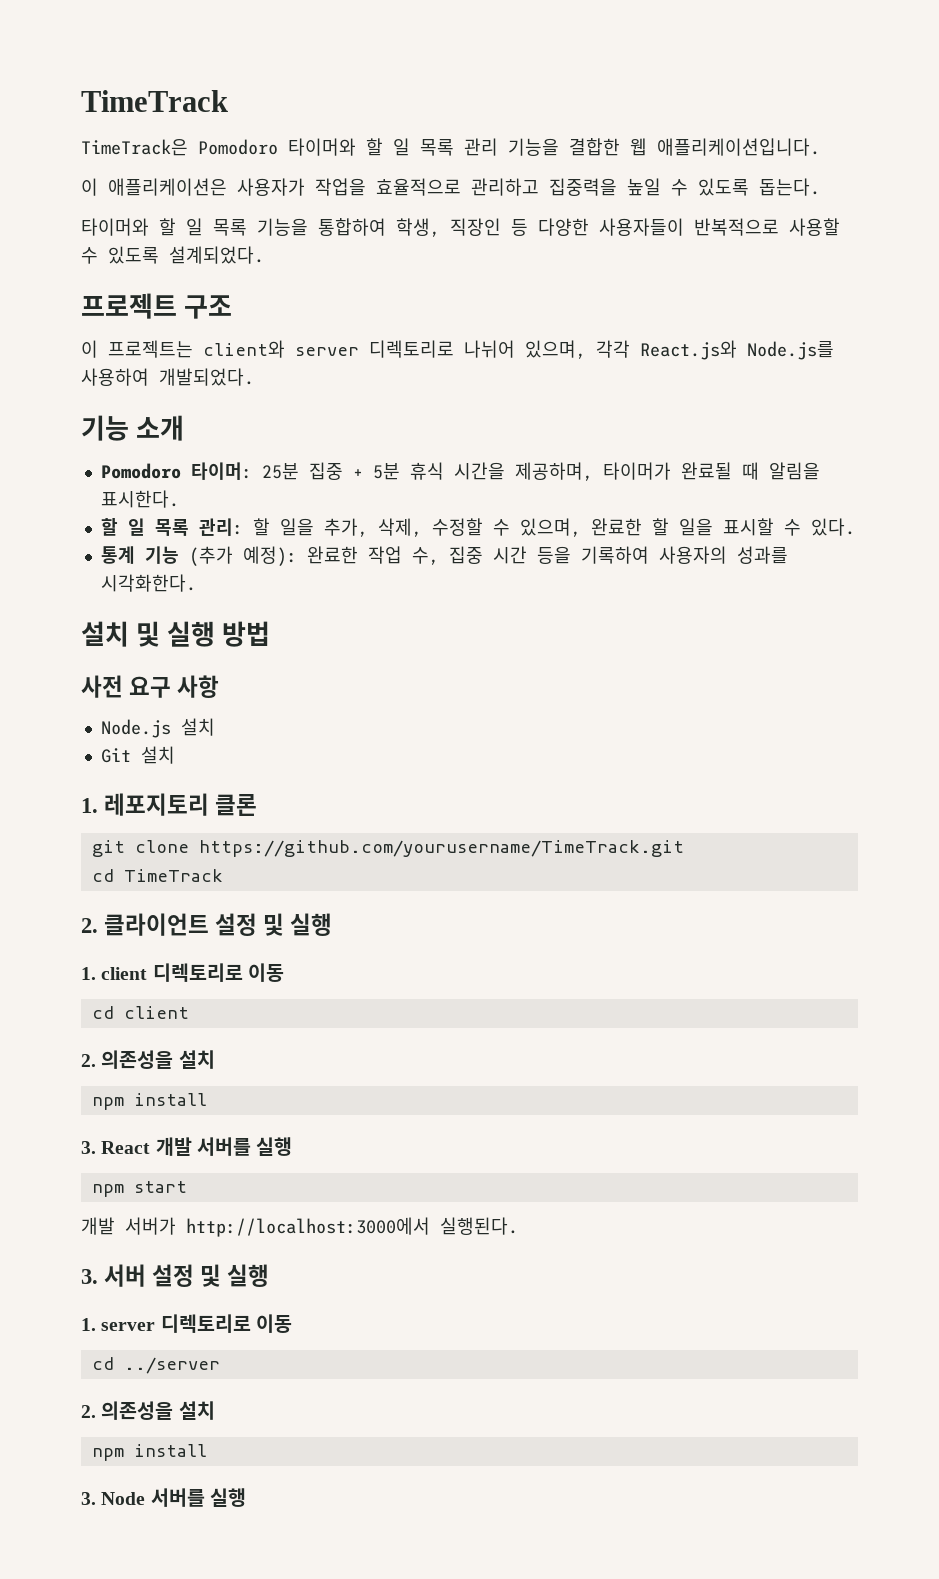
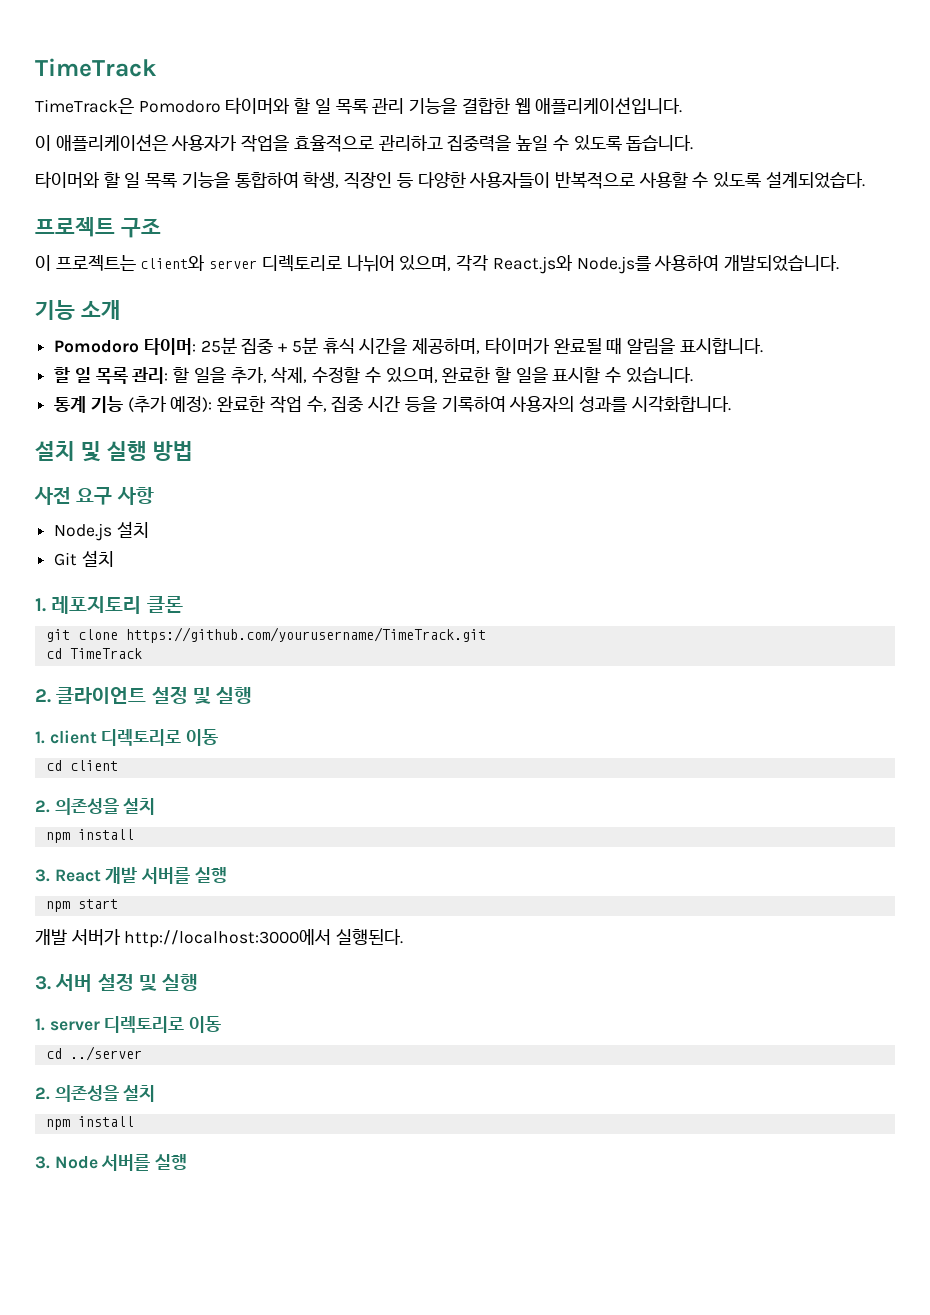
- 이 애플리케이션은 사용자가 작업을 효율적으로 관리하고 집중력을 높일 수 있도록 돕는다.
+ 이 애플리케이션은 사용자가 작업을 효율적으로 관리하고 집중력을 높일 수 있도록 돕습니다.
- 타이머와 할 일 목록 기능을 통합하여 학생, 직장인 등 다양한 사용자들이 반복적으로 사용할 수 있도록 설계되었다.
+ 타이머와 할 일 목록 기능을 통합하여 학생, 직장인 등 다양한 사용자들이 반복적으로 사용할 수 있도록 설계되었습다.
- 이 프로젝트는 client와 server 디렉토리로 나뉘어 있으며, 각각 React.js와 Node.js를 사용하여 개발되었다.
+ 이 프로젝트는 client와 server 디렉토리로 나뉘어 있으며, 각각 React.js와 Node.js를 사용하여 개발되었습니다.
- Pomodoro 타이머: 25분 집중 + 5분 휴식 시간을 제공하며, 타이머가 완료될 때 알림을 표시한다.
+ Pomodoro 타이머: 25분 집중 + 5분 휴식 시간을 제공하며, 타이머가 완료될 때 알림을 표시합니다.
- 할 일 목록 관리: 할 일을 추가, 삭제, 수정할 수 있으며, 완료한 할 일을 표시할 수 있다.
+ 할 일 목록 관리: 할 일을 추가, 삭제, 수정할 수 있으며, 완료한 할 일을 표시할 수 있습니다.
- 통계 기능 (추가 예정): 완료한 작업 수, 집중 시간 등을 기록하여 사용자의 성과를 시각화한다.
+ 통계 기능 (추가 예정): 완료한 작업 수, 집중 시간 등을 기록하여 사용자의 성과를 시각화합니다.

